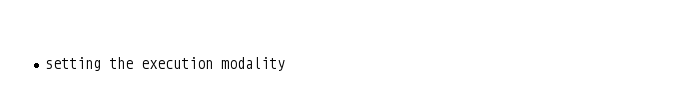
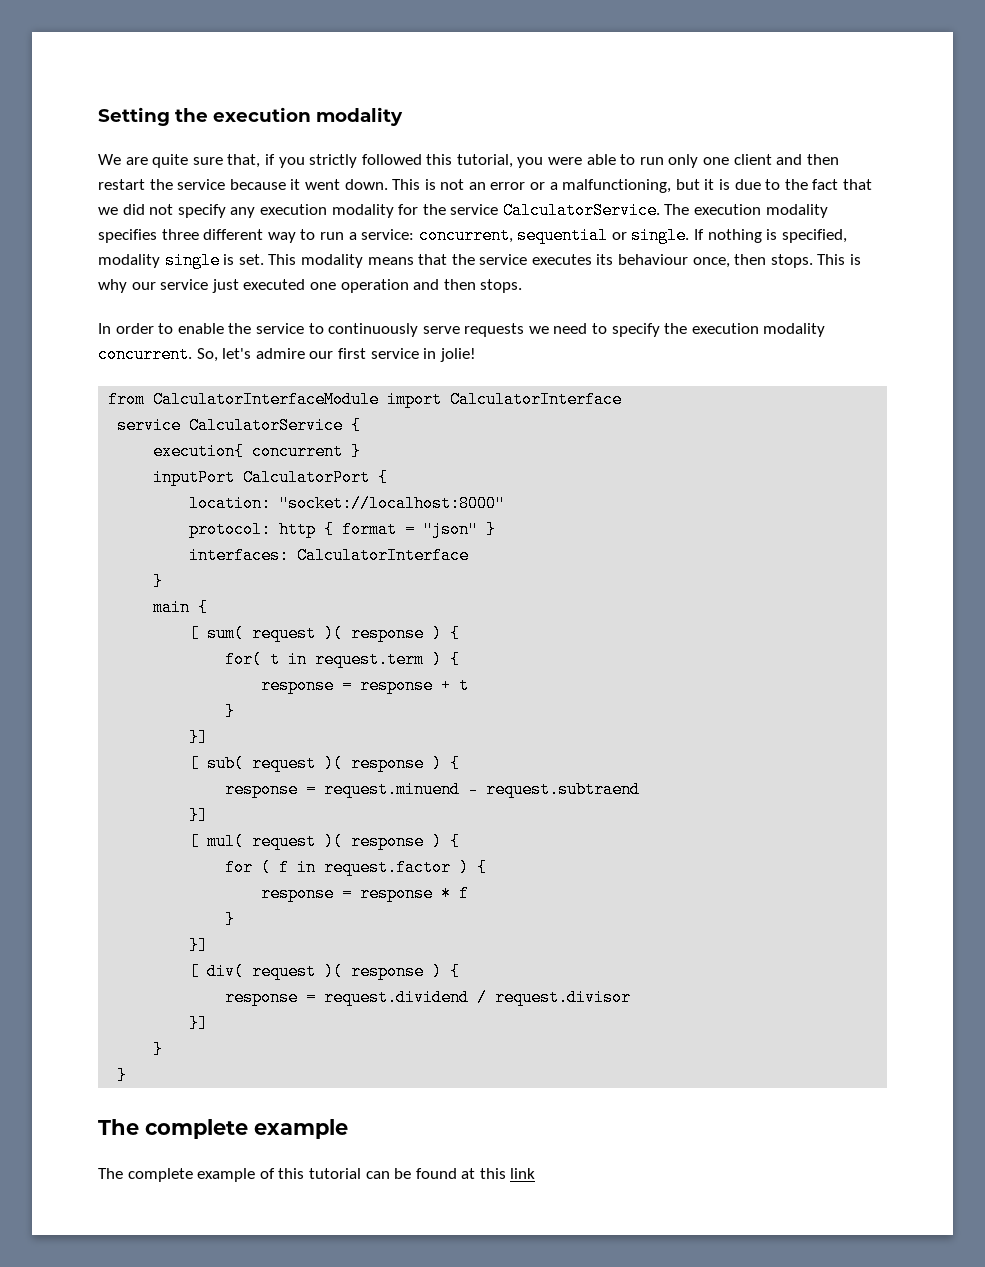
- setting the execution modality
+ Setting the execution modality
+ We are quite sure that, if you strictly followed this tutorial, you were able to run only one client and then restart the service because it went down. This is not an error or a malfunctioning, but it is due to the fact that we did not specify any execution modality for the service CalculatorService. The execution modality specifies three different way to run a service: concurrent, sequential or single. If nothing is specified, modality single is set. This modality means that the service executes its behaviour once, then stops. This is why our service just executed one operation and then stops.
+ In order to enable the service to continuously serve requests we need to specify the execution modality concurrent. So, let's admire our first service in jolie!
+ from CalculatorInterfaceModule import CalculatorInterface
+ service CalculatorService {
+ execution{ concurrent }
+ inputPort CalculatorPort {
+ location: "socket://localhost:8000"
+ protocol: http { format = "json" }
+ interfaces: CalculatorInterface
+ }
+ main {
+ [ sum( request )( response ) {
+ for( t in request.term ) {
+ response = response + t
+ }
+ }]
+ [ sub( request )( response ) {
+ response = request.minuend - request.subtraend
+ }]
+ [ mul( request )( response ) {
+ for ( f in request.factor ) {
+ response = response * f
+ }
+ }]
+ [ div( request )( response ) {
+ response = request.dividend / request.divisor
+ }]
+ }
+ }
+ The complete example
+ The complete example of this tutorial can be found at this link

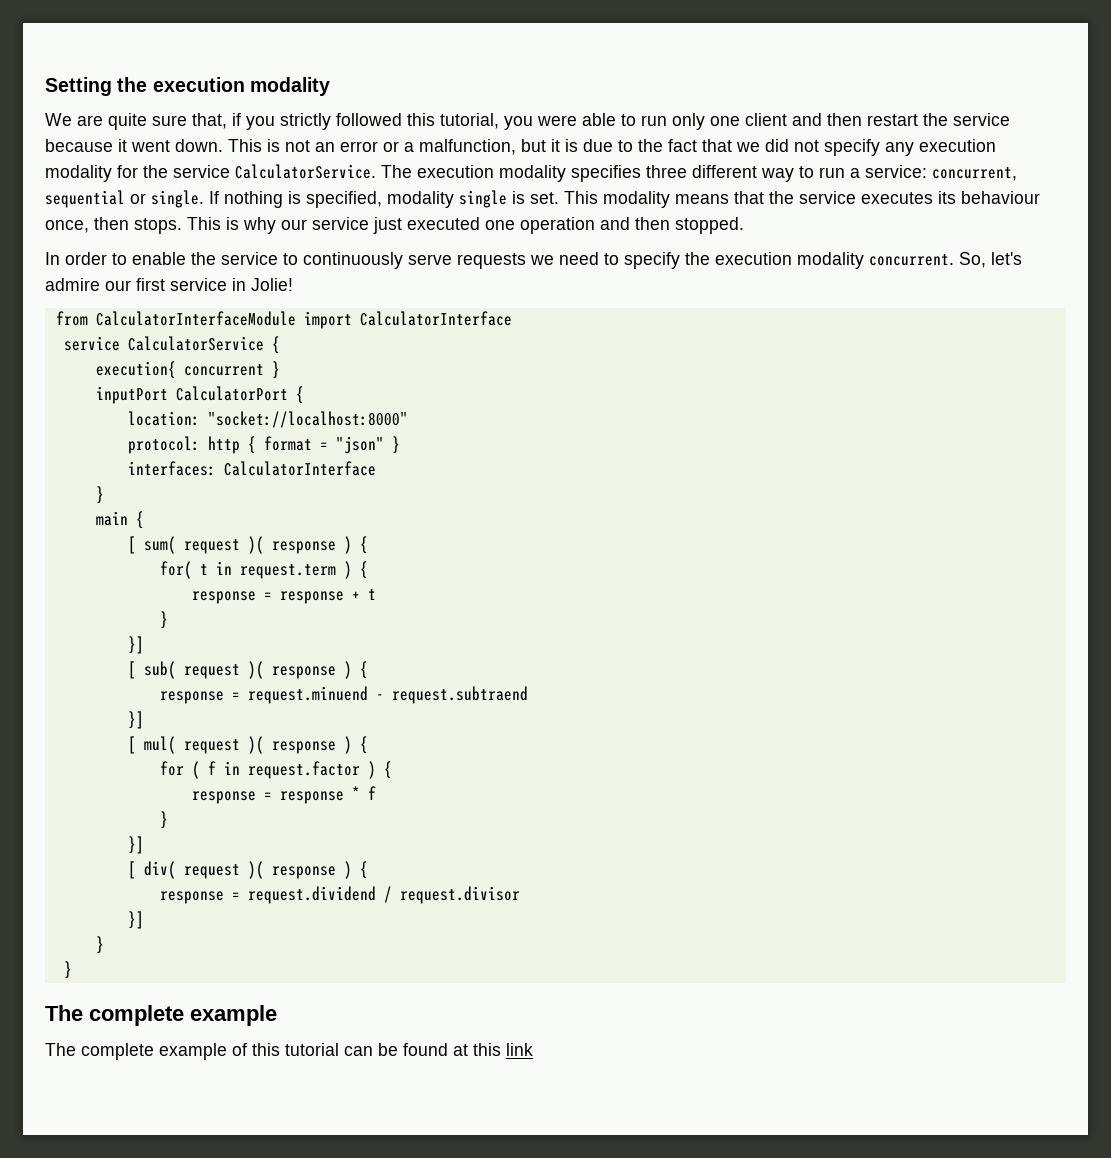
- This is not an error or a malfunctioning, but it is due to the fact that we did not specify any execution modality for the service CalculatorService.
+ This is not an error or a malfunction, but it is due to the fact that we did not specify any execution modality for the service CalculatorService.
- This is why our service just executed one operation and then stops.
+ This is why our service just executed one operation and then stopped.
- So, let's admire our first service in jolie!
+ So, let's admire our first service in Jolie!

